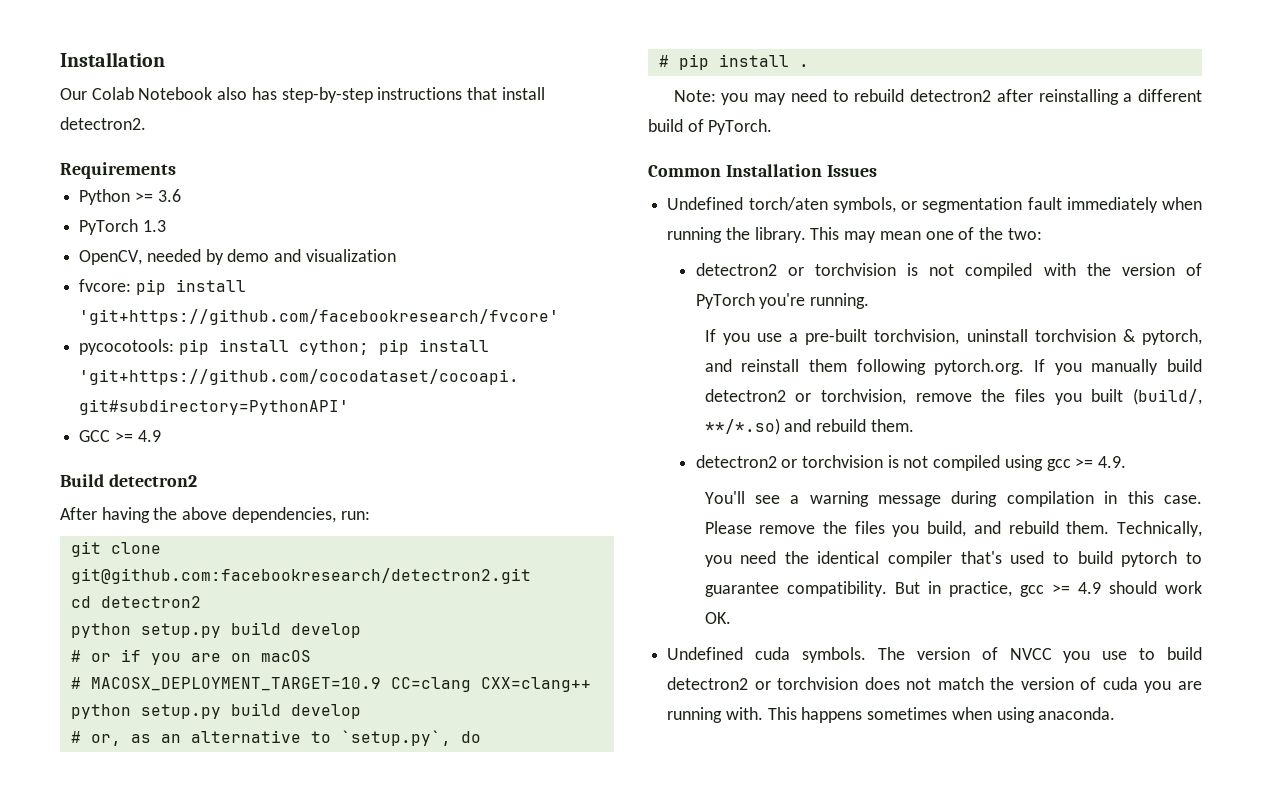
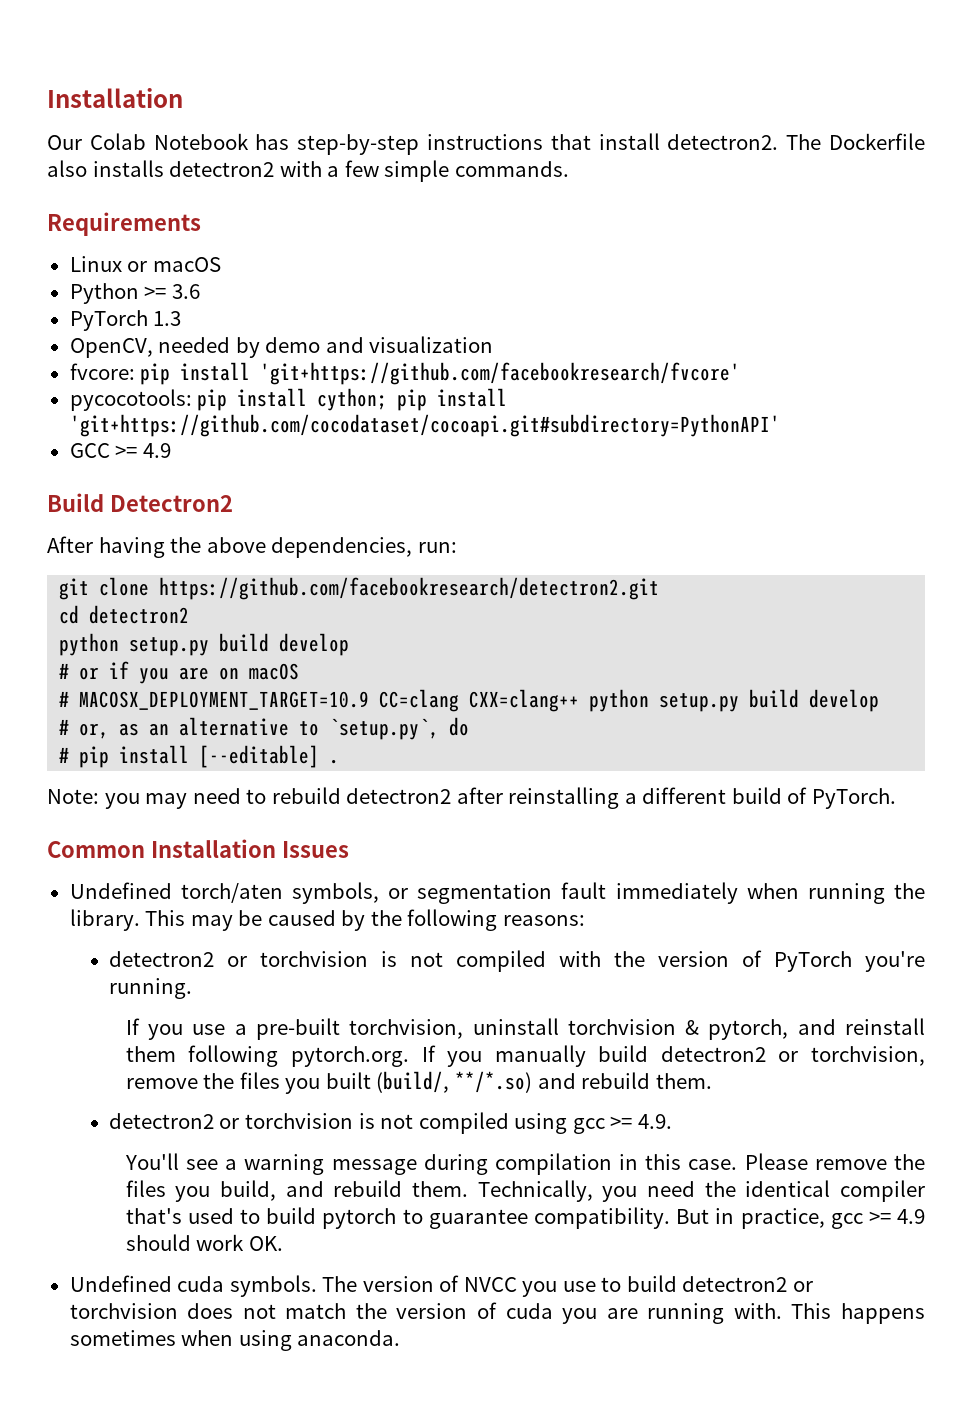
- Our Colab Notebook also has step-by-step instructions that install detectron2.
+ Our Colab Notebook has step-by-step instructions that install detectron2. The Dockerfile also installs detectron2 with a few simple commands.
  Requirements
+ Linux or macOS
- Build detectron2
+ Build Detectron2
- git clone git@github.com:facebookresearch/detectron2.git
+ git clone https://github.com/facebookresearch/detectron2.git
- # pip install .
+ # pip install [--editable] .
- This may mean one of the two:
+ This may be caused by the following reasons:

